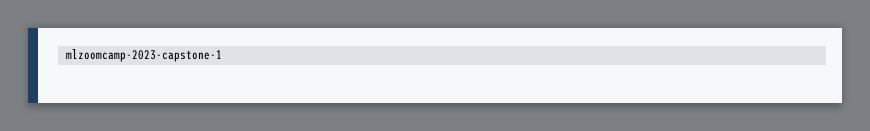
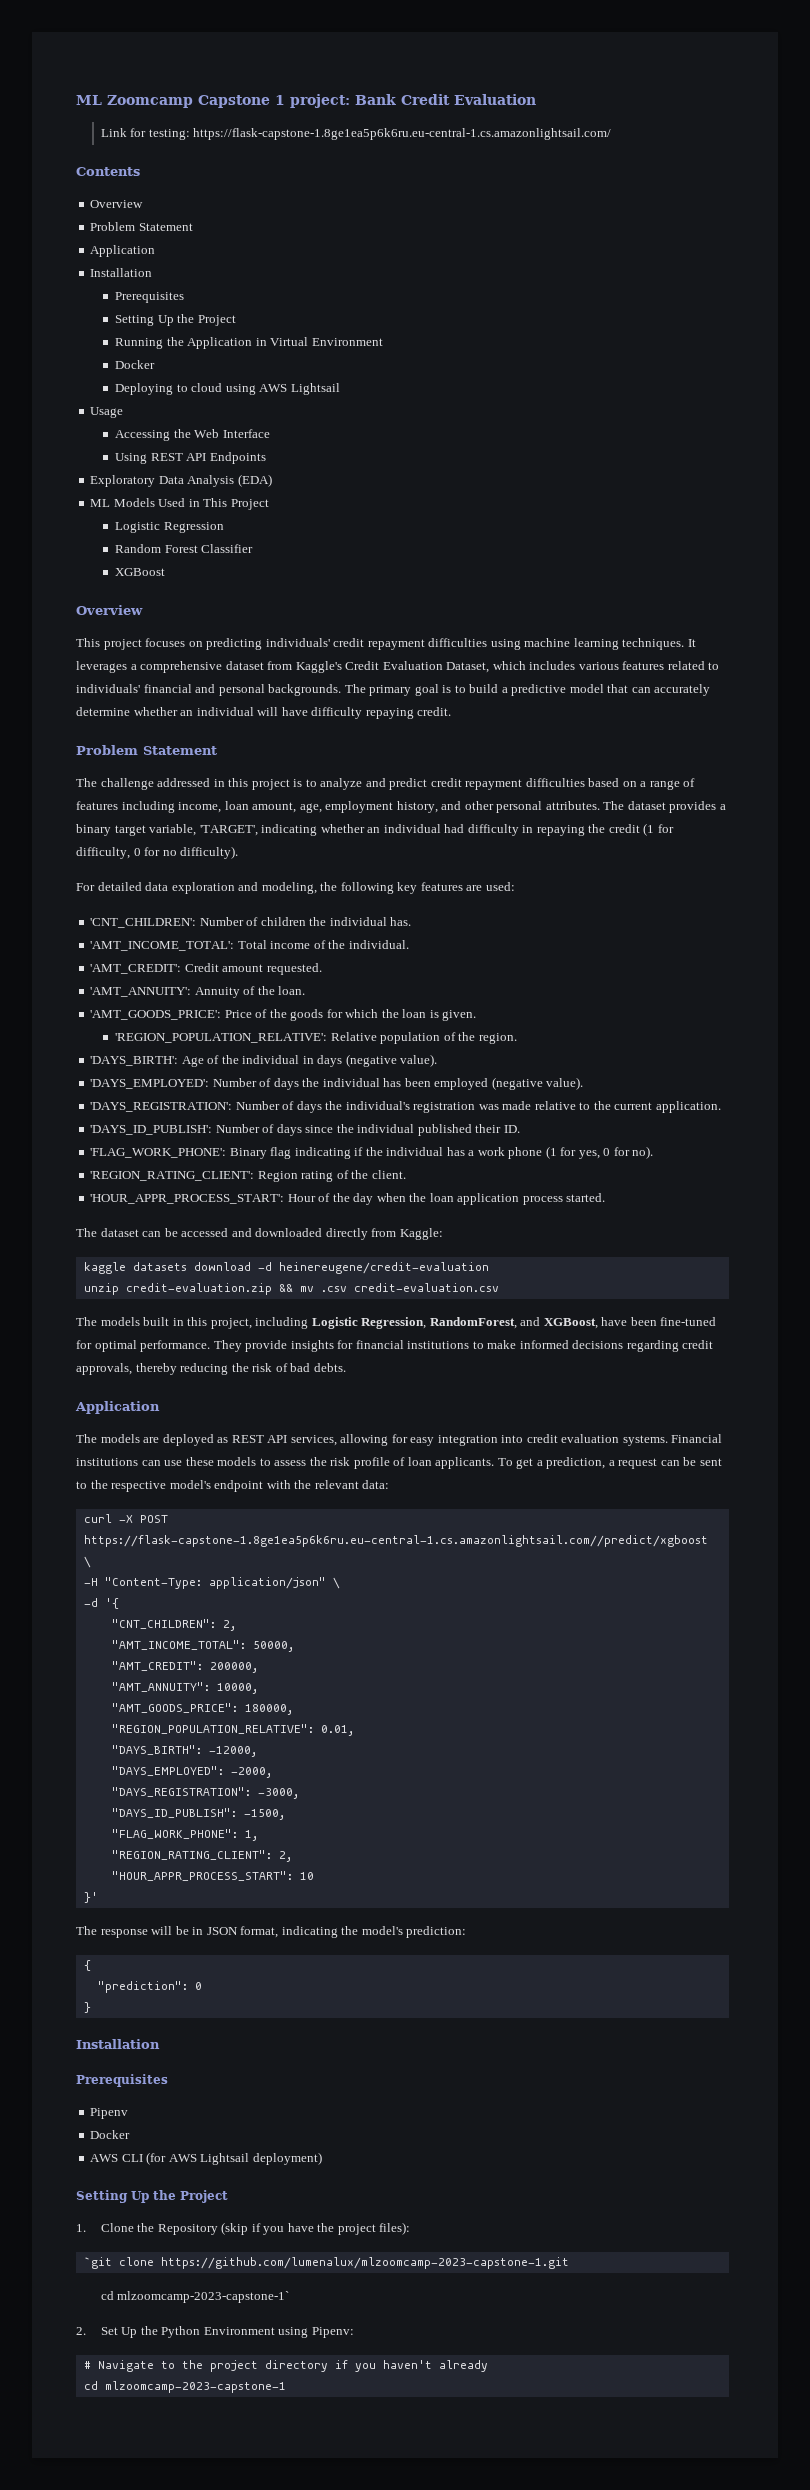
- mlzoomcamp-2023-capstone-1
+ ML Zoomcamp Capstone 1 project: Bank Credit Evaluation
+ Link for testing: https://flask-capstone-1.8ge1ea5p6k6ru.eu-central-1.cs.amazonlightsail.com/
+ Contents
+ Overview
+ Problem Statement
+ Application
+ Installation
+ Prerequisites
+ Setting Up the Project
+ Running the Application in Virtual Environment
+ Docker
+ Deploying to cloud using AWS Lightsail
+ Usage
+ Accessing the Web Interface
+ Using REST API Endpoints
+ Exploratory Data Analysis (EDA)
+ ML Models Used in This Project
+ Logistic Regression
+ Random Forest Classifier
+ XGBoost
+ Overview
+ This project focuses on predicting individuals' credit repayment difficulties using machine learning techniques. It leverages a comprehensive dataset from Kaggle's Credit Evaluation Dataset, which includes various features related to individuals' financial and personal backgrounds. The primary goal is to build a predictive model that can accurately determine whether an individual will have difficulty repaying credit.
+ Problem Statement
+ The challenge addressed in this project is to analyze and predict credit repayment difficulties based on a range of features including income, loan amount, age, employment history, and other personal attributes. The dataset provides a binary target variable, 'TARGET', indicating whether an individual had difficulty in repaying the credit (1 for difficulty, 0 for no difficulty).
+ For detailed data exploration and modeling, the following key features are used:
+ 'CNT_CHILDREN': Number of children the individual has.
+ 'AMT_INCOME_TOTAL': Total income of the individual.
+ 'AMT_CREDIT': Credit amount requested.
+ 'AMT_ANNUITY': Annuity of the loan.
+ 'AMT_GOODS_PRICE': Price of the goods for which the loan is given.
+ 'REGION_POPULATION_RELATIVE': Relative population of the region.
+ 'DAYS_BIRTH': Age of the individual in days (negative value).
+ 'DAYS_EMPLOYED': Number of days the individual has been employed (negative value).
+ 'DAYS_REGISTRATION': Number of days the individual's registration was made relative to the current application.
+ 'DAYS_ID_PUBLISH': Number of days since the individual published their ID.
+ 'FLAG_WORK_PHONE': Binary flag indicating if the individual has a work phone (1 for yes, 0 for no).
+ 'REGION_RATING_CLIENT': Region rating of the client.
+ 'HOUR_APPR_PROCESS_START': Hour of the day when the loan application process started.
+ The dataset can be accessed and downloaded directly from Kaggle:
+ kaggle datasets download -d heinereugene/credit-evaluation
+ unzip credit-evaluation.zip && mv .csv credit-evaluation.csv
+ The models built in this project, including Logistic Regression, RandomForest, and XGBoost, have been fine-tuned for optimal performance. They provide insights for financial institutions to make informed decisions regarding credit approvals, thereby reducing the risk of bad debts.
+ Application
+ The models are deployed as REST API services, allowing for easy integration into credit evaluation systems. Financial institutions can use these models to assess the risk profile of loan applicants. To get a prediction, a request can be sent to the respective model's endpoint with the relevant data:
+ curl -X POST https://flask-capstone-1.8ge1ea5p6k6ru.eu-central-1.cs.amazonlightsail.com//predict/xgboost \
+ -H "Content-Type: application/json" \
+ -d '{
+ "CNT_CHILDREN": 2,
+ "AMT_INCOME_TOTAL": 50000,
+ "AMT_CREDIT": 200000,
+ "AMT_ANNUITY": 10000,
+ "AMT_GOODS_PRICE": 180000,
+ "REGION_POPULATION_RELATIVE": 0.01,
+ "DAYS_BIRTH": -12000,
+ "DAYS_EMPLOYED": -2000,
+ "DAYS_REGISTRATION": -3000,
+ "DAYS_ID_PUBLISH": -1500,
+ "FLAG_WORK_PHONE": 1,
+ "REGION_RATING_CLIENT": 2,
+ "HOUR_APPR_PROCESS_START": 10
+ }'
+ The response will be in JSON format, indicating the model's prediction:
+ {
+ "prediction": 0
+ }
+ Installation
+ Prerequisites
+ Pipenv
+ Docker
+ AWS CLI (for AWS Lightsail deployment)
+ Setting Up the Project
+ 1. Clone the Repository (skip if you have the project files):
+ `git clone https://github.com/lumenalux/mlzoomcamp-2023-capstone-1.git
+ cd mlzoomcamp-2023-capstone-1`
+ 2. Set Up the Python Environment using Pipenv:
+ # Navigate to the project directory if you haven't already
+ cd mlzoomcamp-2023-capstone-1

